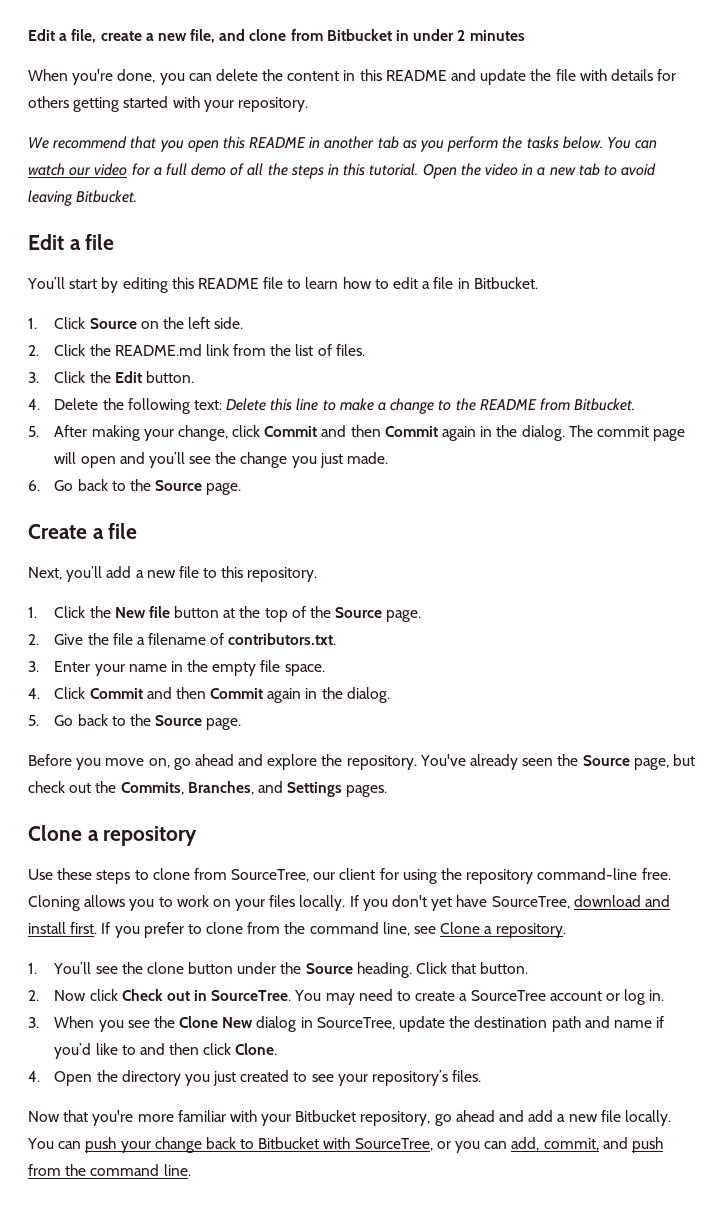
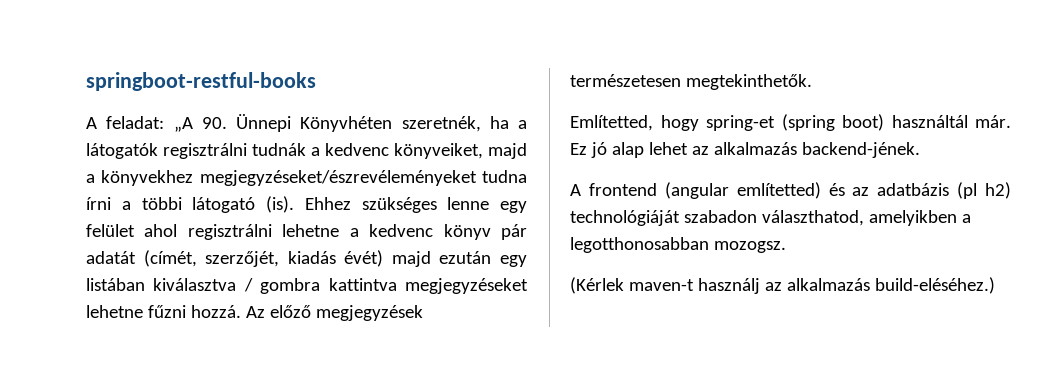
- Edit a file, create a new file, and clone from Bitbucket in under 2 minutes
- When you're done, you can delete the content in this README and update the file with details for others getting started with your repository.
- We recommend that you open this README in another tab as you perform the tasks below. You can watch our video for a full demo of all the steps in this tutorial. Open the video in a new tab to avoid leaving Bitbucket.
- Edit a file
- You’ll start by editing this README file to learn how to edit a file in Bitbucket.
- 1. Click Source on the left side.
- 2. Click the README.md link from the list of files.
- 3. Click the Edit button.
- 4. Delete the following text: Delete this line to make a change to the README from Bitbucket.
- 5. After making your change, click Commit and then Commit again in the dialog. The commit page will open and you’ll see the change you just made.
- 6. Go back to the Source page.
- Create a file
- Next, you’ll add a new file to this repository.
- 1. Click the New file button at the top of the Source page.
- 2. Give the file a filename of contributors.txt.
- 3. Enter your name in the empty file space.
- 4. Click Commit and then Commit again in the dialog.
- 5. Go back to the Source page.
- Before you move on, go ahead and explore the repository. You've already seen the Source page, but check out the Commits, Branches, and Settings pages.
- Clone a repository
- Use these steps to clone from SourceTree, our client for using the repository command-line free. Cloning allows you to work on your files locally. If you don't yet have SourceTree, download and install first. If you prefer to clone from the command line, see Clone a repository.
- 1. You’ll see the clone button under the Source heading. Click that button.
- 2. Now click Check out in SourceTree. You may need to create a SourceTree account or log in.
- 3. When you see the Clone New dialog in SourceTree, update the destination path and name if you’d like to and then click Clone.
- 4. Open the directory you just created to see your repository’s files.
- Now that you're more familiar with your Bitbucket repository, go ahead and add a new file locally. You can push your change back to Bitbucket with SourceTree, or you can add, commit, and push from the command line.
+ springboot-restful-books
+ A feladat: „A 90. Ünnepi Könyvhéten szeretnék, ha a látogatók regisztrálni tudnák a kedvenc könyveiket, majd a könyvekhez megjegyzéseket/észrevéleményeket tudna írni a többi látogató (is). Ehhez szükséges lenne egy felület ahol regisztrálni lehetne a kedvenc könyv pár adatát (címét, szerzőjét, kiadás évét) majd ezután egy listában kiválasztva / gombra kattintva megjegyzéseket lehetne fűzni hozzá. Az előző megjegyzések természetesen megtekinthetők.
+ Említetted, hogy spring-et (spring boot) használtál már. Ez jó alap lehet az alkalmazás backend-jének.
+ A frontend (angular említetted) és az adatbázis (pl h2) technológiáját szabadon választhatod, amelyikben a legotthonosabban mozogsz.
+ (Kérlek maven-t használj az alkalmazás build-eléséhez.)

